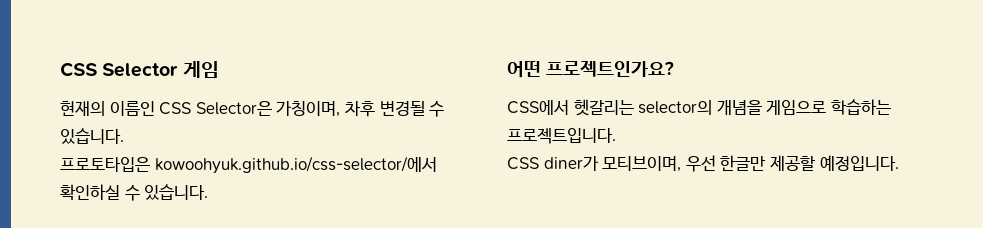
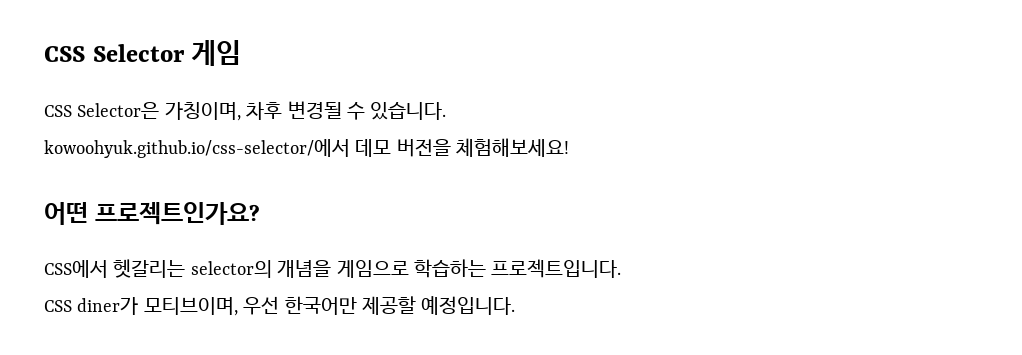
- 현재의 이름인 CSS Selector은 가칭이며, 차후 변경될 수 있습니다.
+ CSS Selector은 가칭이며, 차후 변경될 수 있습니다.
- 프로토타입은 kowoohyuk.github.io/css-selector/에서 확인하실 수 있습니다.
+ kowoohyuk.github.io/css-selector/에서 데모 버전을 체험해보세요!
- CSS diner가 모티브이며, 우선 한글만 제공할 예정입니다.
+ CSS diner가 모티브이며, 우선 한국어만 제공할 예정입니다.

